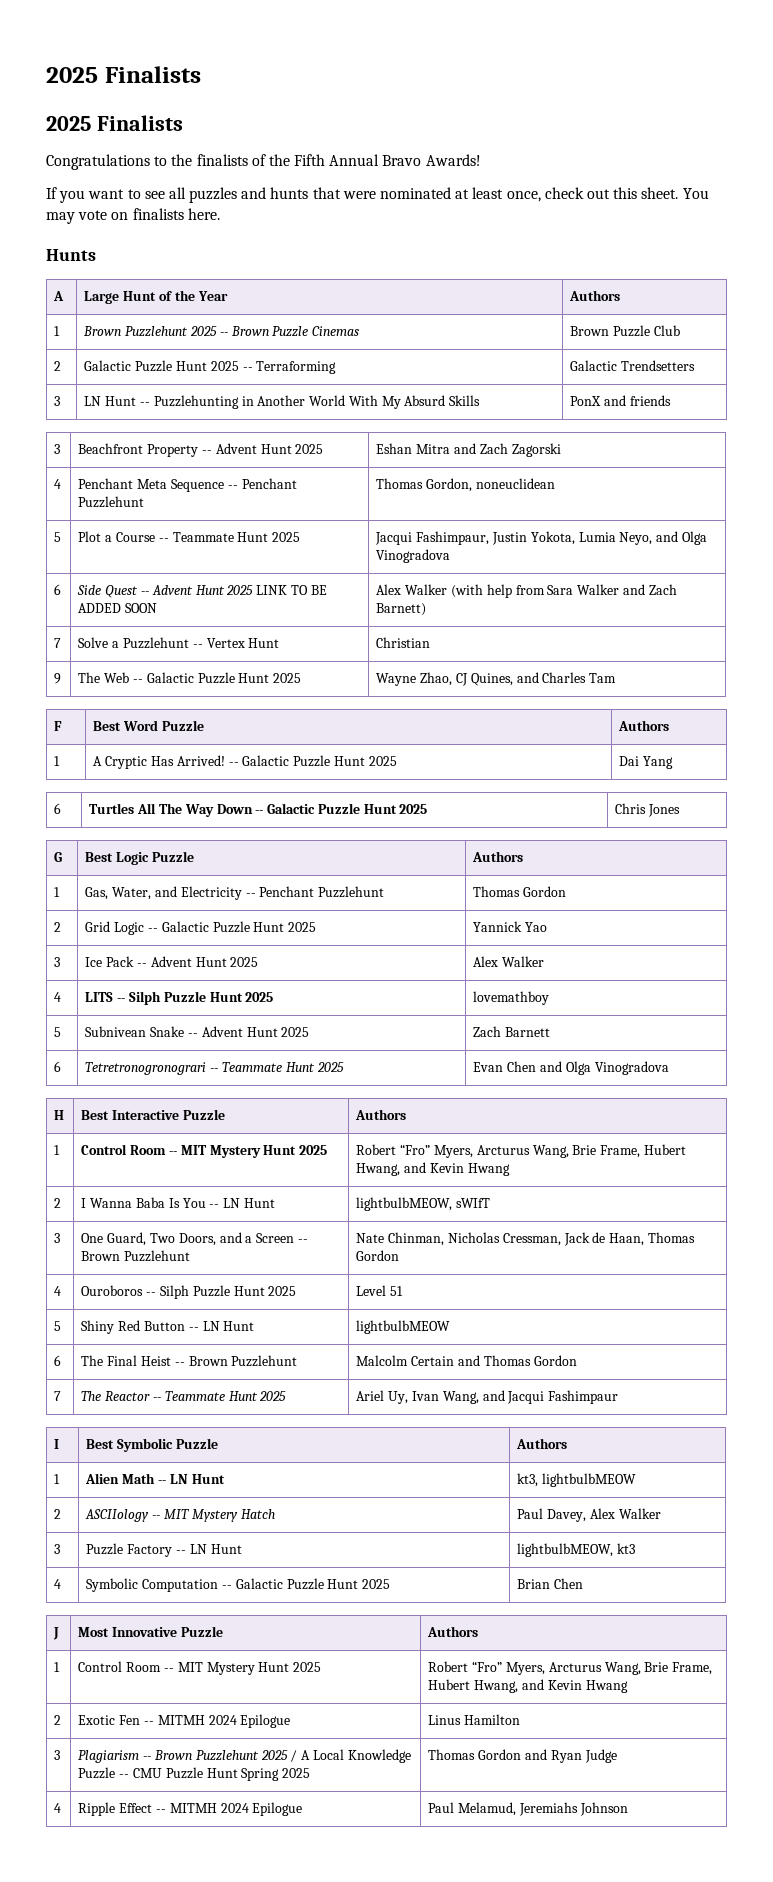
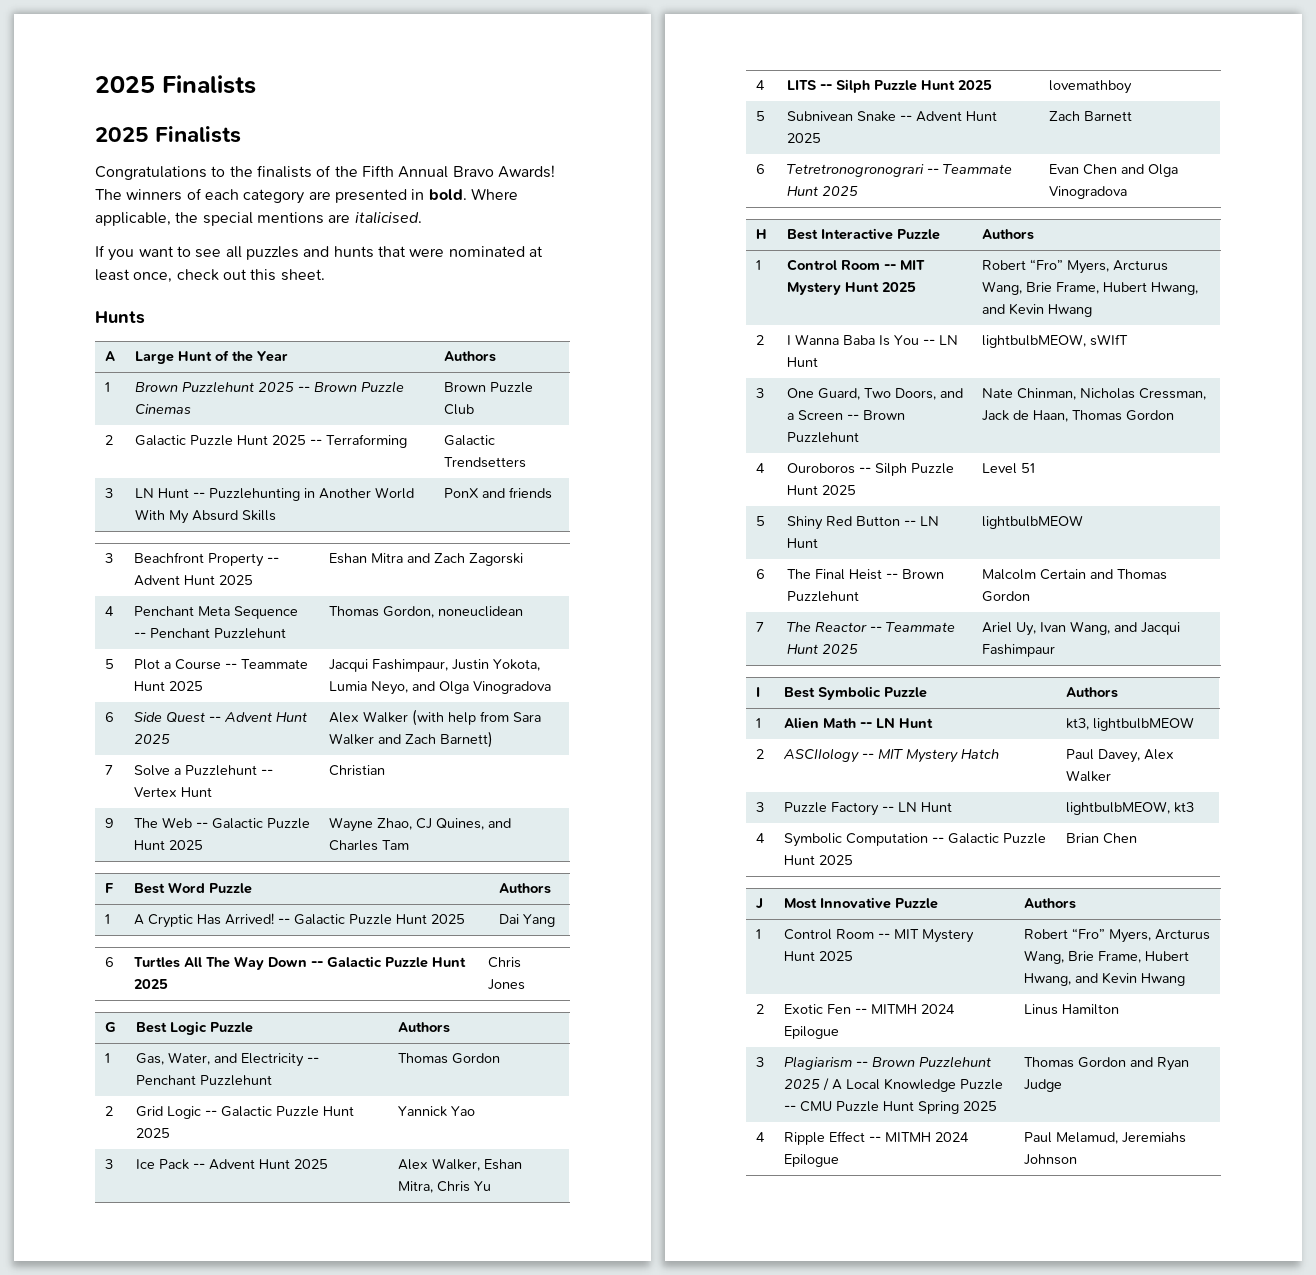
+ The winners of each category are presented in bold. Where applicable, the special mentions are italicised.
- You may vote on finalists here.
- 6 | Side Quest -- Advent Hunt 2025 LINK TO BE ADDED SOON | Alex Walker (with help from Sara Walker and Zach Barnett)
+ 6 | Side Quest -- Advent Hunt 2025 | Alex Walker (with help from Sara Walker and Zach Barnett)
- 3 | Ice Pack -- Advent Hunt 2025 | Alex Walker
+ 3 | Ice Pack -- Advent Hunt 2025 | Alex Walker, Eshan Mitra, Chris Yu

